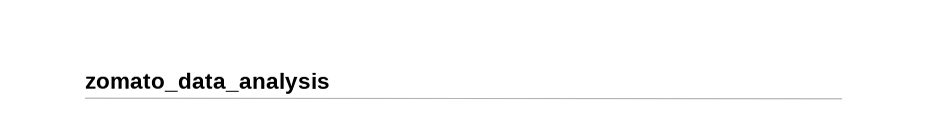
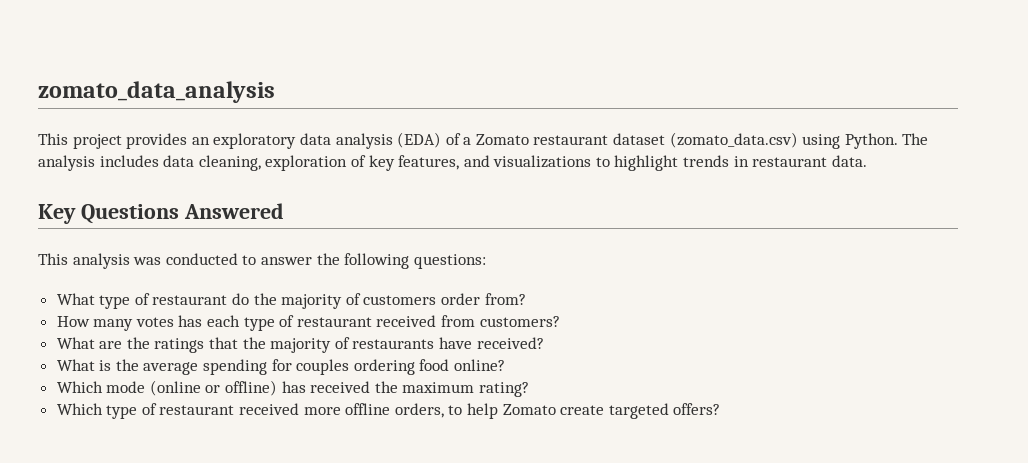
+ This project provides an exploratory data analysis (EDA) of a Zomato restaurant dataset (zomato_data.csv) using Python. The analysis includes data cleaning, exploration of key features, and visualizations to highlight trends in restaurant data.
+ Key Questions Answered
+ This analysis was conducted to answer the following questions:
+ What type of restaurant do the majority of customers order from?
+ How many votes has each type of restaurant received from customers?
+ What are the ratings that the majority of restaurants have received?
+ What is the average spending for couples ordering food online?
+ Which mode (online or offline) has received the maximum rating?
+ Which type of restaurant received more offline orders, to help Zomato create targeted offers?

